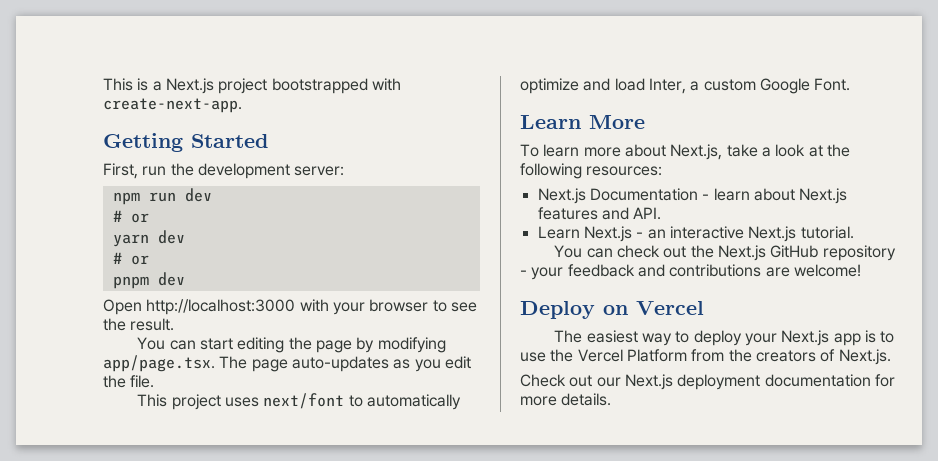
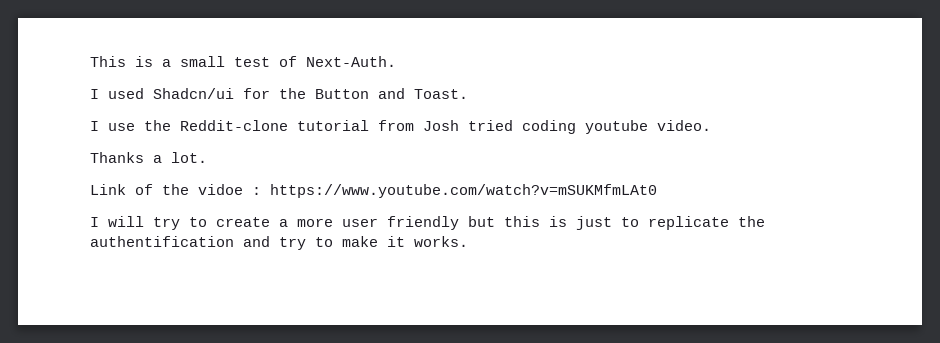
- This is a Next.js project bootstrapped with create-next-app.
- Getting Started
- First, run the development server:
- npm run dev
- # or
- yarn dev
- # or
- pnpm dev
- Open http://localhost:3000 with your browser to see the result.
- You can start editing the page by modifying app/page.tsx. The page auto-updates as you edit the file.
- This project uses next/font to automatically optimize and load Inter, a custom Google Font.
- Learn More
- To learn more about Next.js, take a look at the following resources:
- Next.js Documentation - learn about Next.js features and API.
- Learn Next.js - an interactive Next.js tutorial.
- You can check out the Next.js GitHub repository - your feedback and contributions are welcome!
- Deploy on Vercel
- The easiest way to deploy your Next.js app is to use the Vercel Platform from the creators of Next.js.
- Check out our Next.js deployment documentation for more details.
+ This is a small test of Next-Auth.
+ I used Shadcn/ui for the Button and Toast.
+ I use the Reddit-clone tutorial from Josh tried coding youtube video.
+ Thanks a lot.
+ Link of the vidoe : https://www.youtube.com/watch?v=mSUKMfmLAt0
+ I will try to create a more user friendly but this is just to replicate the authentification and try to make it works.

